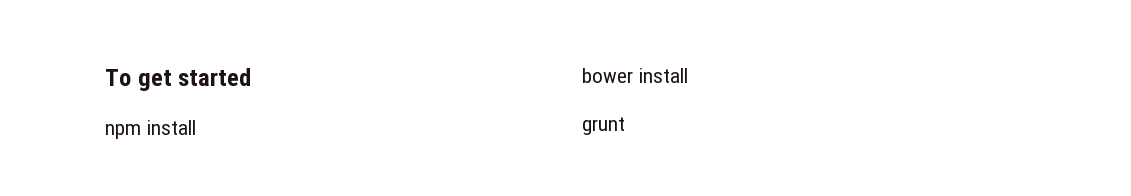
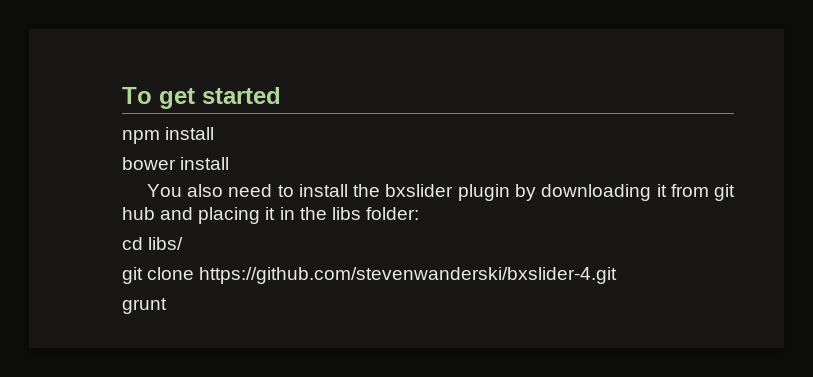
+ You also need to install the bxslider plugin by downloading it from git hub and placing it in the libs folder:
+ cd libs/
+ git clone https://github.com/stevenwanderski/bxslider-4.git

